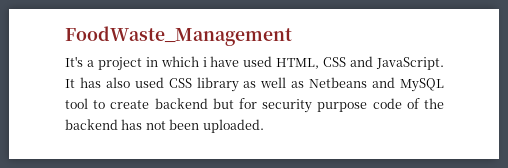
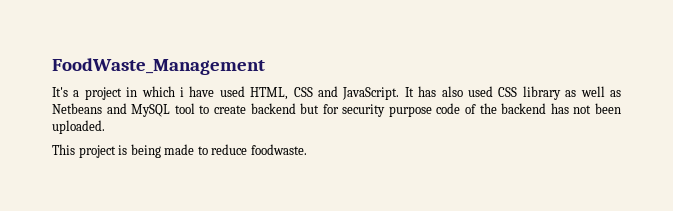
+ This project is being made to reduce foodwaste.

